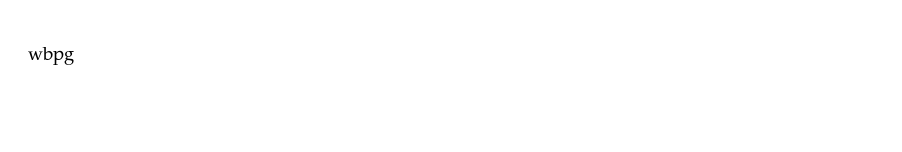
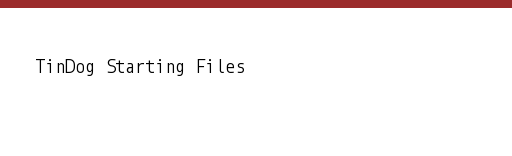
- wbpg
+ TinDog Starting Files

